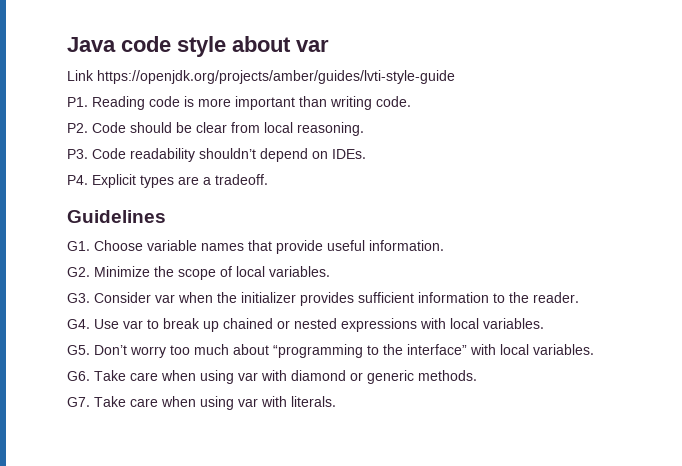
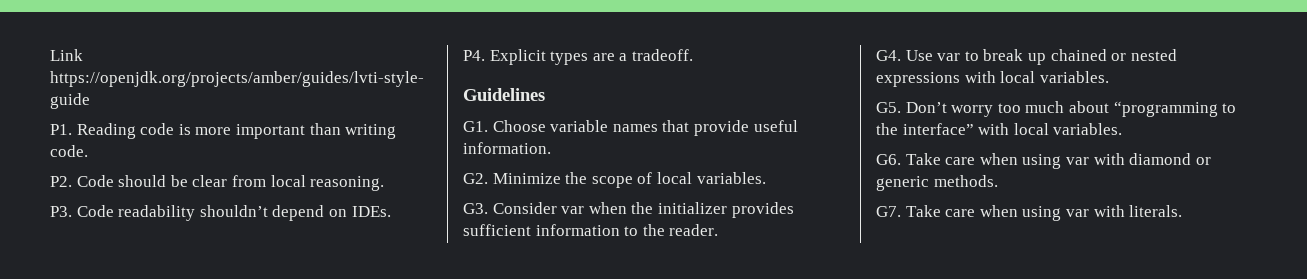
- Java code style about var

